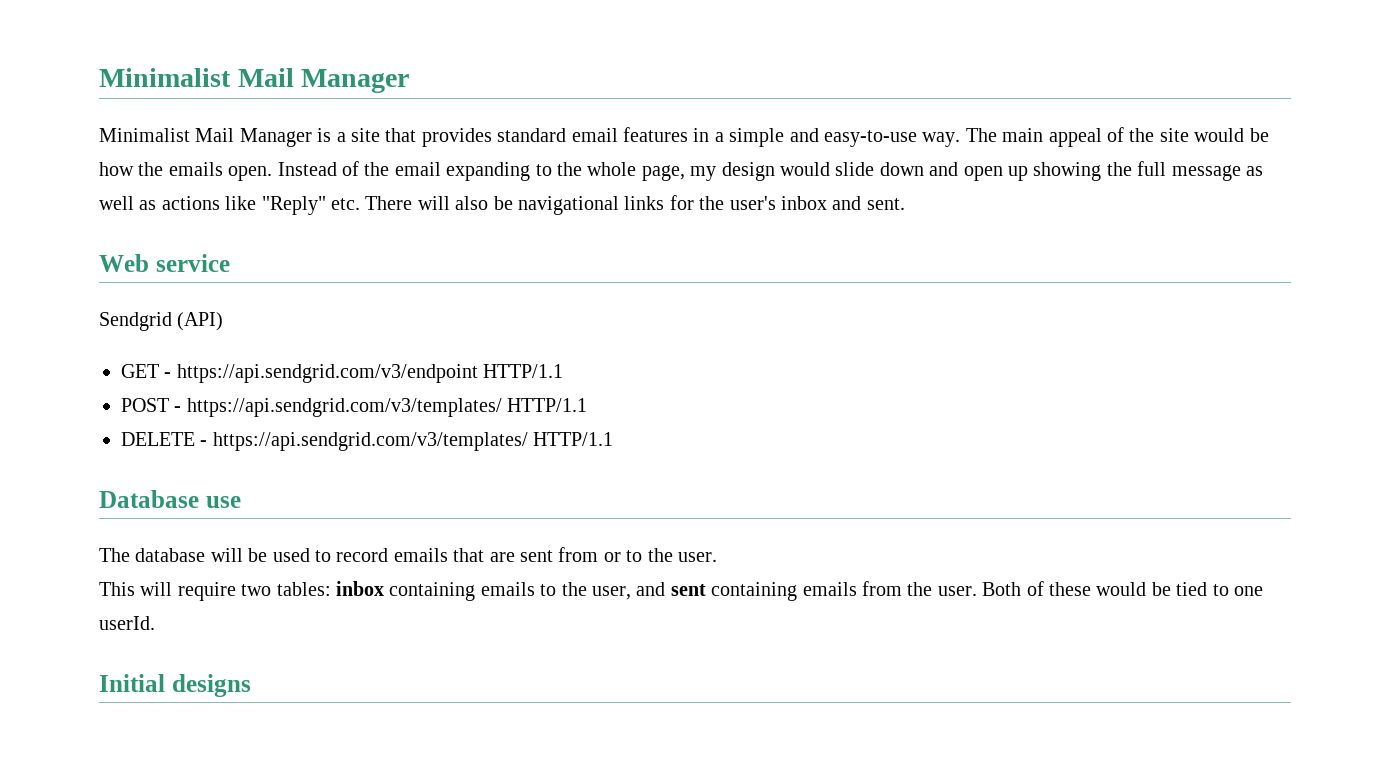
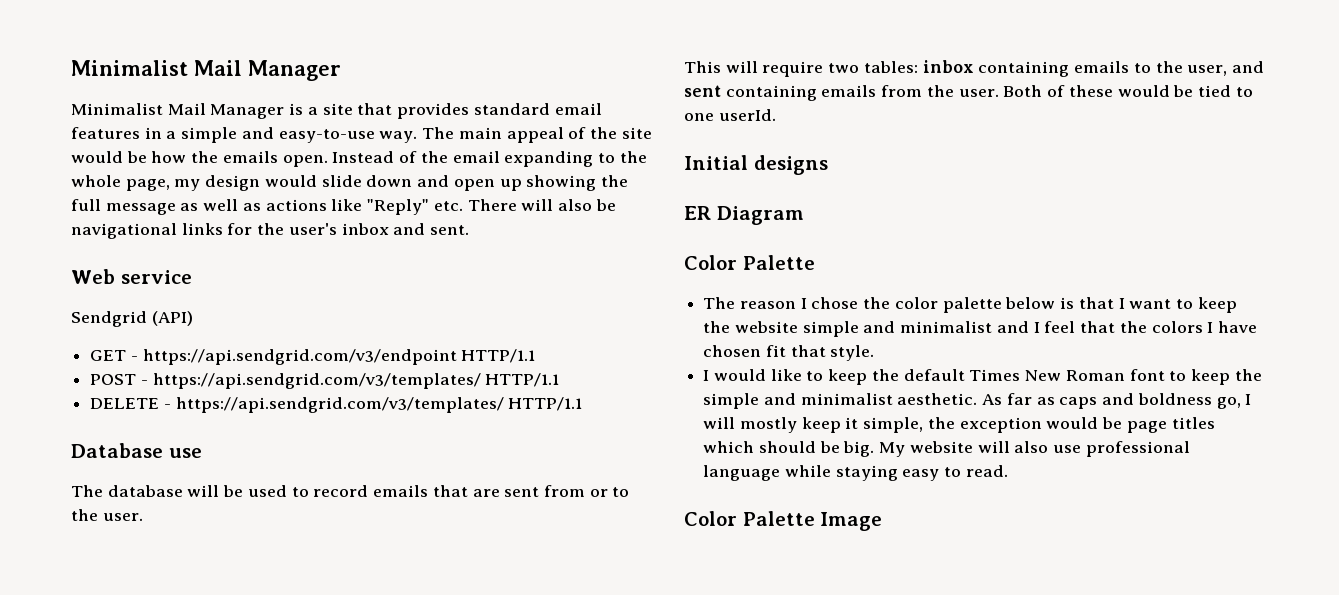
+ ER Diagram
+ Color Palette
+ The reason I chose the color palette below is that I want to keep the website simple and minimalist and I feel that the colors I have chosen fit that style.
+ I would like to keep the default Times New Roman font to keep the simple and minimalist aesthetic. As far as caps and boldness go, I will mostly keep it simple, the exception would be page titles which should be big. My website will also use professional language while staying easy to read.
+ Color Palette Image

